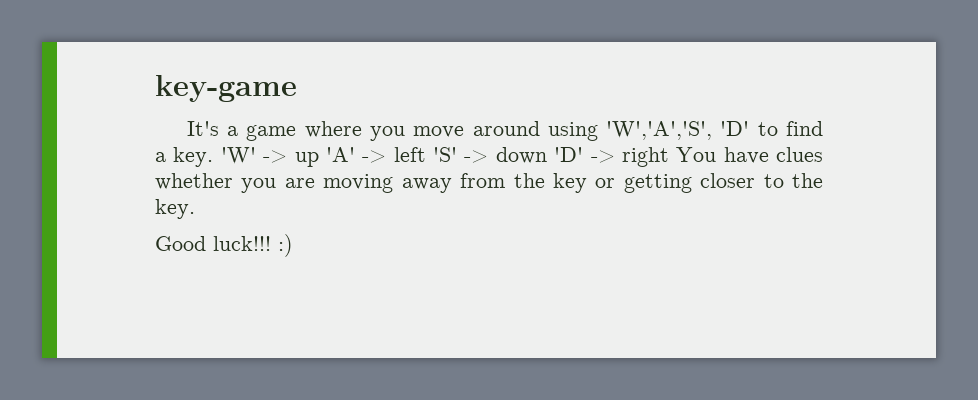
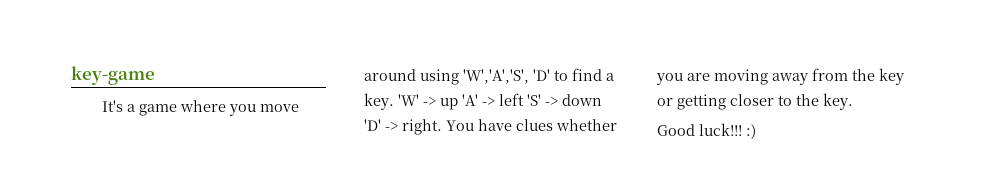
- 'W' -> up 'A' -> left 'S' -> down 'D' -> right You have clues whether you are moving away from the key or getting closer to the key.
+ 'W' -> up 'A' -> left 'S' -> down 'D' -> right. You have clues whether you are moving away from the key or getting closer to the key.

